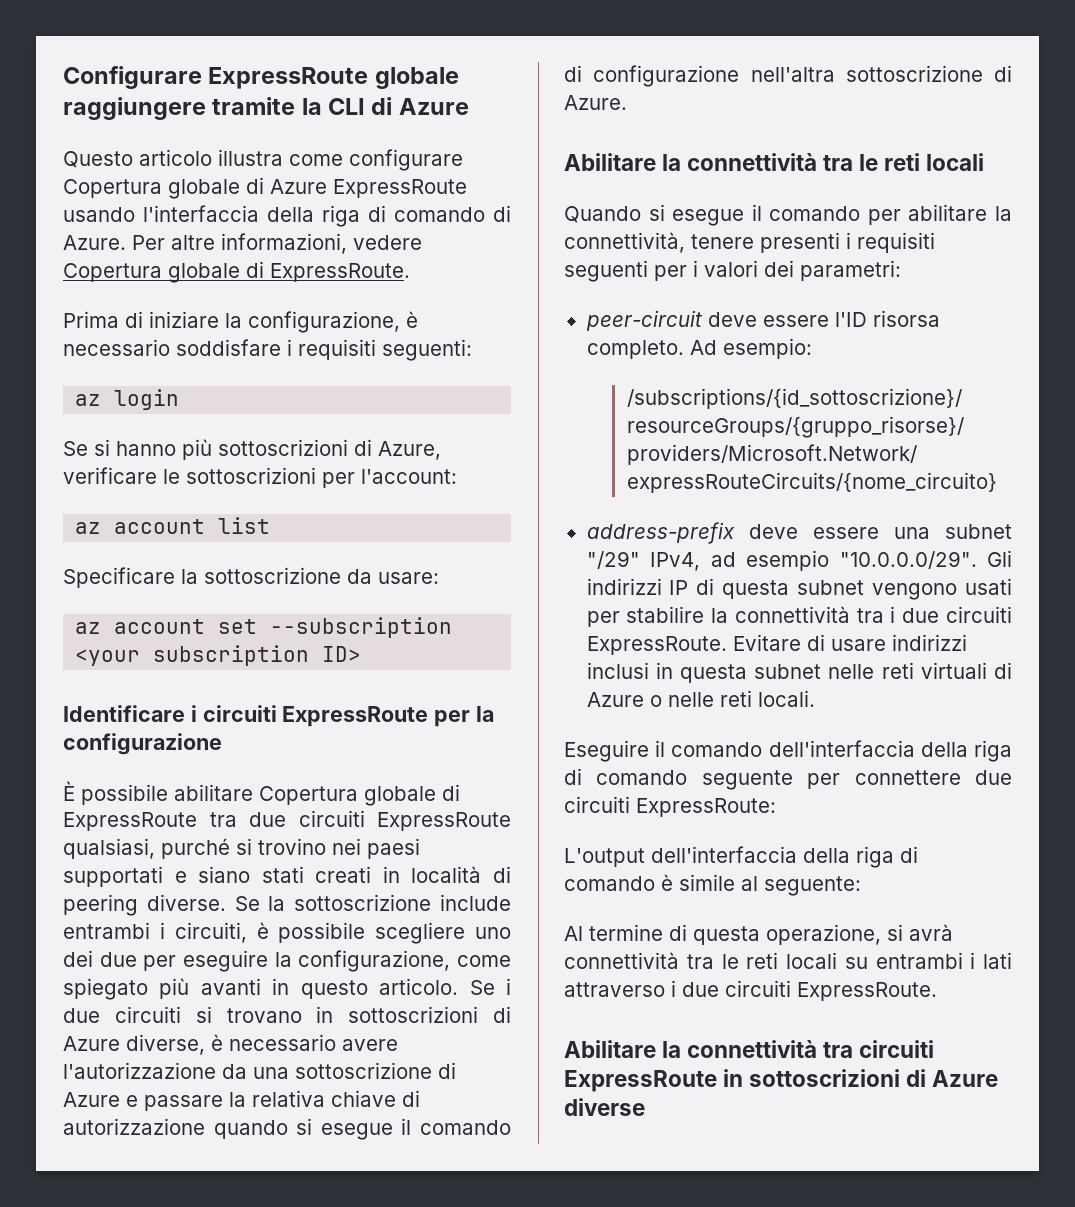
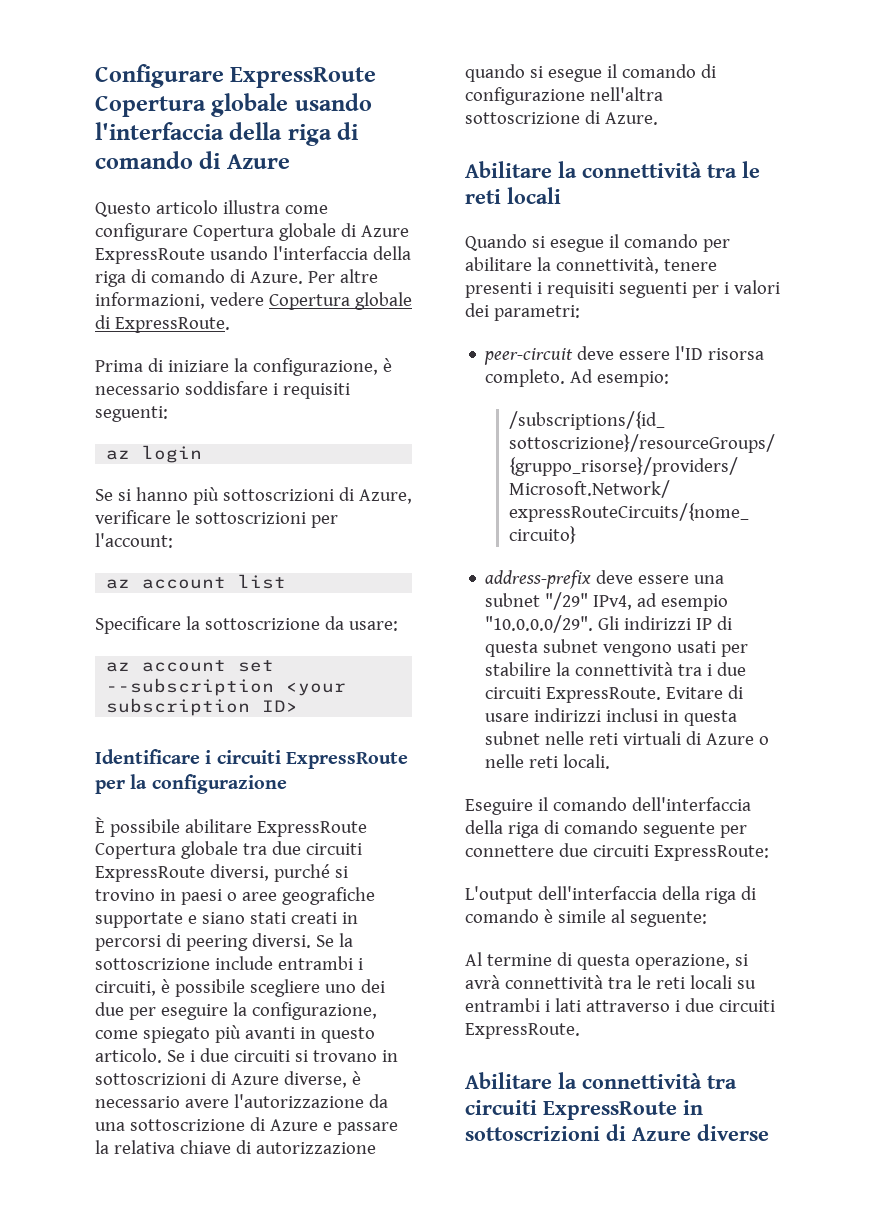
- Configurare ExpressRoute globale raggiungere tramite la CLI di Azure
+ Configurare ExpressRoute Copertura globale usando l'interfaccia della riga di comando di Azure
- È possibile abilitare Copertura globale di ExpressRoute tra due circuiti ExpressRoute qualsiasi, purché si trovino nei paesi supportati e siano stati creati in località di peering diverse.
+ È possibile abilitare ExpressRoute Copertura globale tra due circuiti ExpressRoute diversi, purché si trovino in paesi o aree geografiche supportate e siano stati creati in percorsi di peering diversi.

